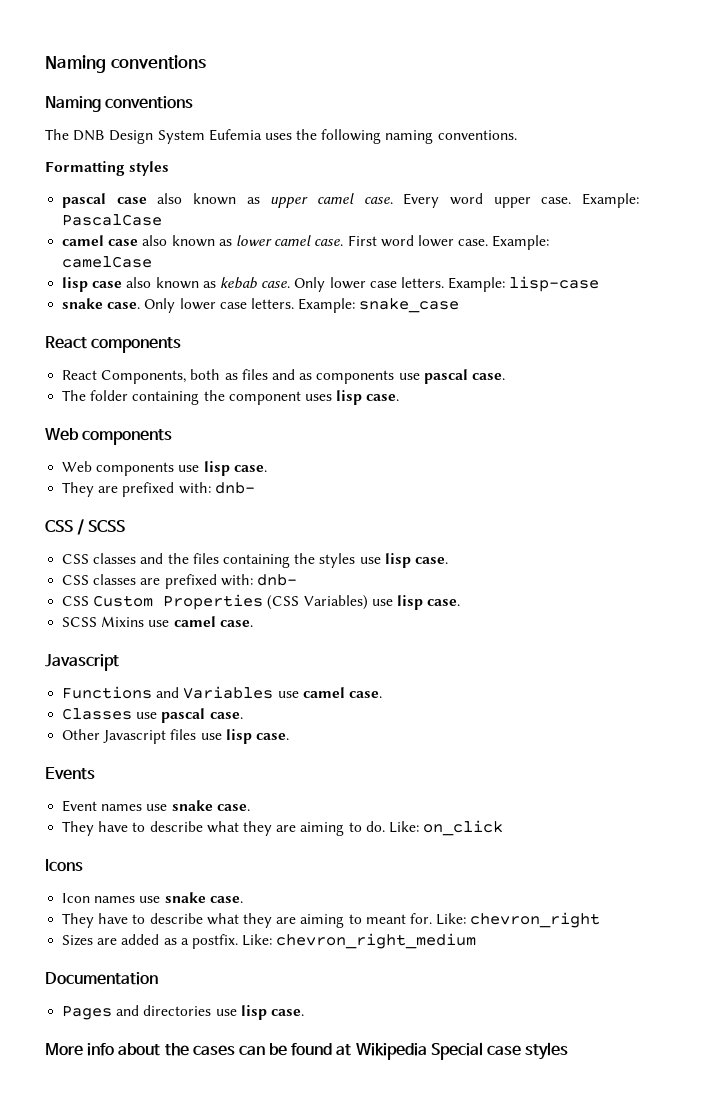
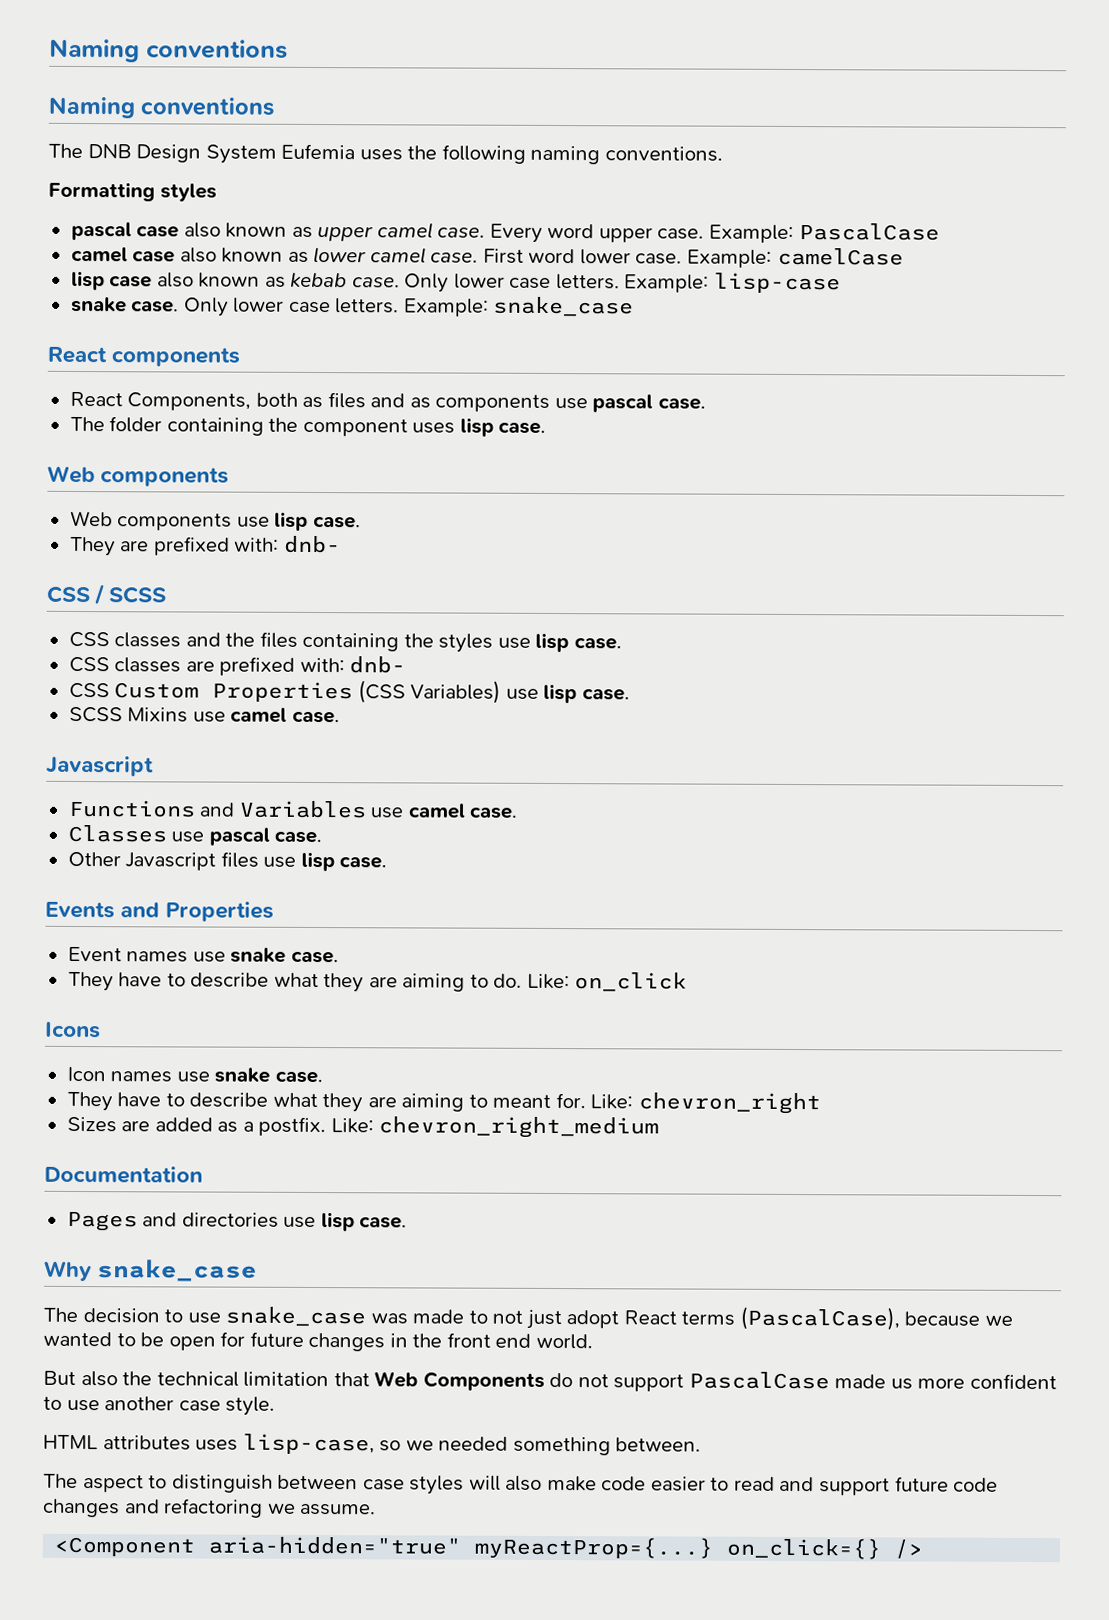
- Events
+ Events and Properties
- More info about the cases can be found at Wikipedia Special case styles
+ Why snake_case
+ The decision to use snake_case was made to not just adopt React terms (PascalCase), because we wanted to be open for future changes in the front end world.
+ But also the technical limitation that Web Components do not support PascalCase made us more confident to use another case style.
+ HTML attributes uses lisp-case, so we needed something between.
+ The aspect to distinguish between case styles will also make code easier to read and support future code changes and refactoring we assume.
+ <Component aria-hidden="true" myReactProp={...} on_click={} />

